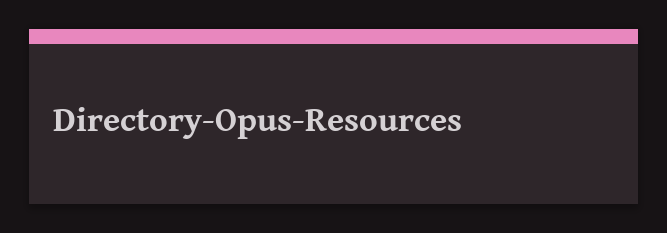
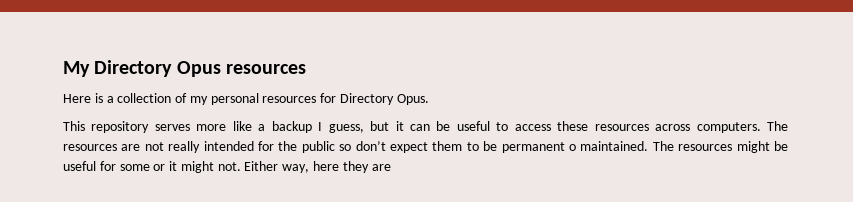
- Directory-Opus-Resources
+ My Directory Opus resources
+ Here is a collection of my personal resources for Directory Opus.
+ This repository serves more like a backup I guess, but it can be useful to access these resources across computers. The resources are not really intended for the public so don’t expect them to be permanent o maintained. The resources might be useful for some or it might not. Either way, here they are

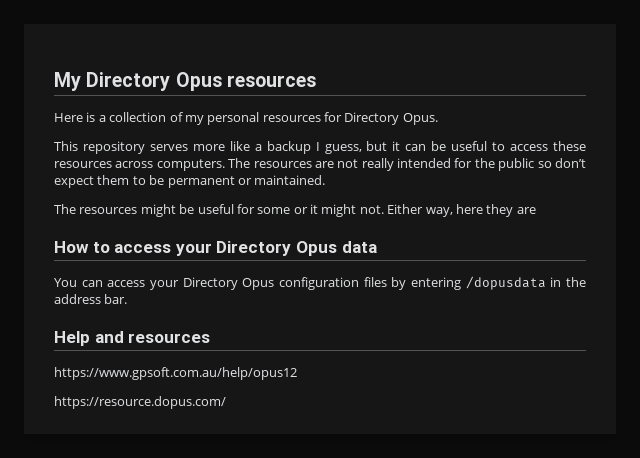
- The resources are not really intended for the public so don’t expect them to be permanent o maintained. The resources might be useful for some or it might not.
+ The resources are not really intended for the public so don’t expect them to be permanent or maintained.
+ The resources might be useful for some or it might not.
+ How to access your Directory Opus data
+ You can access your Directory Opus configuration files by entering /dopusdata in the address bar.
+ Help and resources
+ https://www.gpsoft.com.au/help/opus12
+ https://resource.dopus.com/

